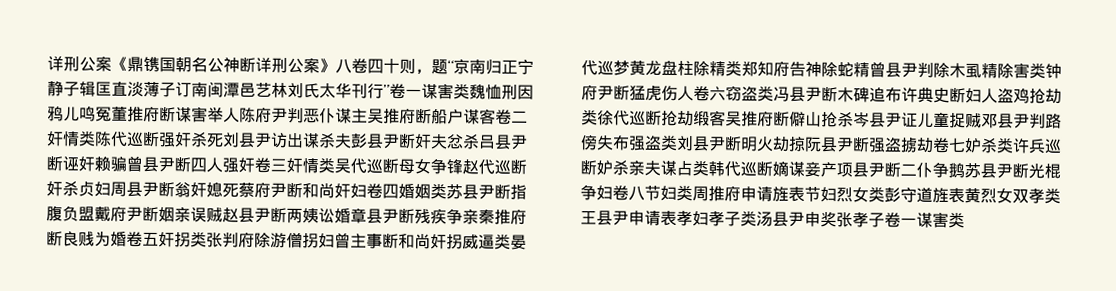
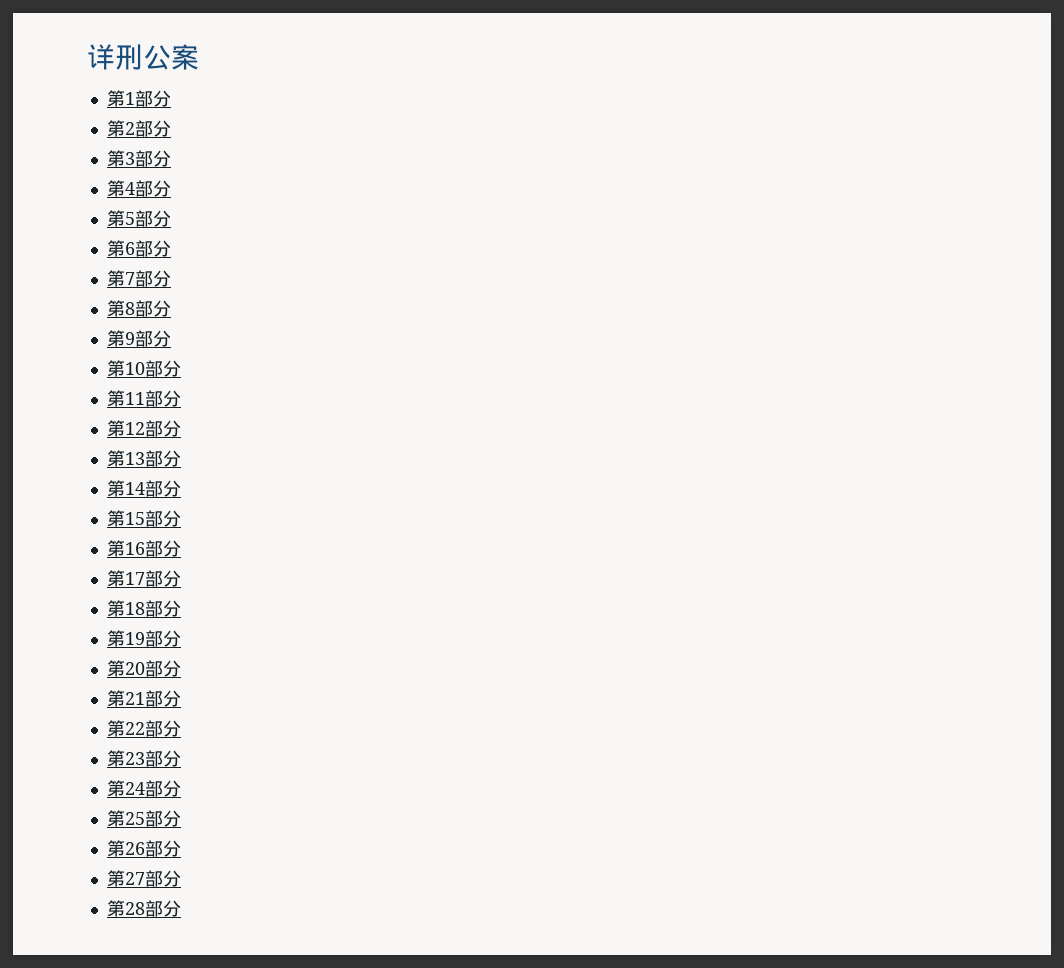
- 详刑公案《鼎镌国朝名公神断详刑公案》八卷四十则，题“京南归正宁静子辑匡直淡薄子订南闽潭邑艺林刘氏太华刊行”卷一谋害类魏恤刑因鸦儿鸣冤董推府断谋害举人陈府尹判恶仆谋主吴推府断船户谋客卷二奸情类陈代巡断强奸杀死刘县尹访出谋杀夫彭县尹断奸夫忿杀吕县尹断诬奸赖骗曾县尹断四人强奸卷三奸情类吴代巡断母女争锋赵代巡断奸杀贞妇周县尹断翁奸媳死蔡府尹断和尚奸妇卷四婚姻类苏县尹断指腹负盟戴府尹断姻亲误贼赵县尹断两姨讼婚章县尹断残疾争亲秦推府断良贱为婚卷五奸拐类张判府除游僧拐妇曾主事断和尚奸拐威逼类晏代巡梦黄龙盘柱除精类郑知府告神除蛇精曾县尹判除木虱精除害类钟府尹断猛虎伤人卷六窃盗类冯县尹断木碑追布许典史断妇人盗鸡抢劫类徐代巡断抢劫缎客吴推府断僻山抢杀岑县尹证儿童捉贼邓县尹判路傍失布强盗类刘县尹断明火劫掠阮县尹断强盗掳劫卷七妒杀类许兵巡断妒杀亲夫谋占类韩代巡断嫡谋妾产项县尹断二仆争鹅苏县尹断光棍争妇卷八节妇类周推府申请旌表节妇烈女类彭守道旌表黄烈女双孝类王县尹申请表孝妇孝子类汤县尹申奖张孝子卷一谋害类
+ 详刑公案
+ 第1部分
+ 第2部分
+ 第3部分
+ 第4部分
+ 第5部分
+ 第6部分
+ 第7部分
+ 第8部分
+ 第9部分
+ 第10部分
+ 第11部分
+ 第12部分
+ 第13部分
+ 第14部分
+ 第15部分
+ 第16部分
+ 第17部分
+ 第18部分
+ 第19部分
+ 第20部分
+ 第21部分
+ 第22部分
+ 第23部分
+ 第24部分
+ 第25部分
+ 第26部分
+ 第27部分
+ 第28部分

